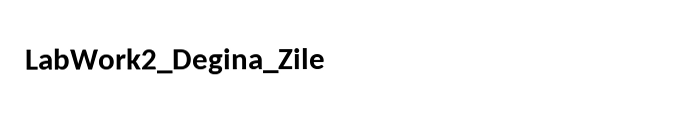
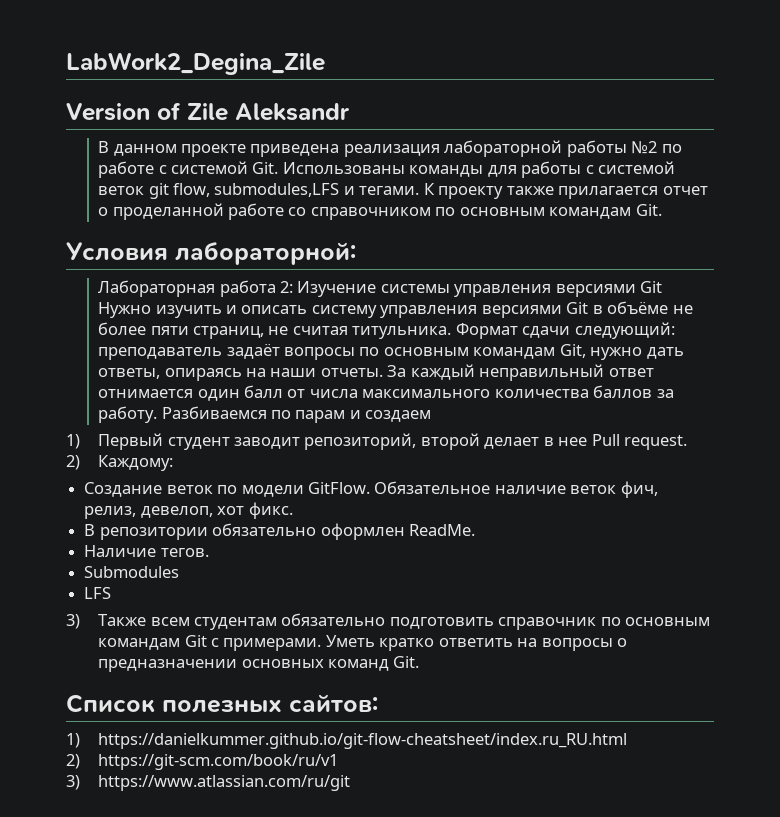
+ Version of Zile Aleksandr
+ В данном проекте приведена реализация лабораторной работы №2 по работе с системой Git. Использованы команды для работы с системой веток git flow, submodules,LFS и тегами. К проекту также прилагается отчет о проделанной работе со справочником по основным командам Git.
+ Условия лабораторной:
+ Лабораторная работа 2: Изучение системы управления версиями Git Нужно изучить и описать систему управления версиями Git в объёме не более пяти страниц, не считая титульника. Формат сдачи следующий: преподаватель задаёт вопросы по основным командам Git, нужно дать ответы, опираясь на наши отчеты. За каждый неправильный ответ отнимается один балл от числа максимального количества баллов за работу. Разбиваемся по парам и создаем
+ 1) Первый студент заводит репозиторий, второй делает в нее Pull request.
+ 2) Каждому:
+ Создание веток по модели GitFlow. Обязательное наличие веток фич, релиз, девелоп, хот фикс.
+ В репозитории обязательно оформлен ReadMe.
+ Наличие тегов.
+ Submodules
+ LFS
+ 3) Также всем студентам обязательно подготовить справочник по основным командам Git с примерами. Уметь кратко ответить на вопросы о предназначении основных команд Git.
+ Список полезных сайтов:
+ 1) https://danielkummer.github.io/git-flow-cheatsheet/index.ru_RU.html
+ 2) https://git-scm.com/book/ru/v1
+ 3) https://www.atlassian.com/ru/git

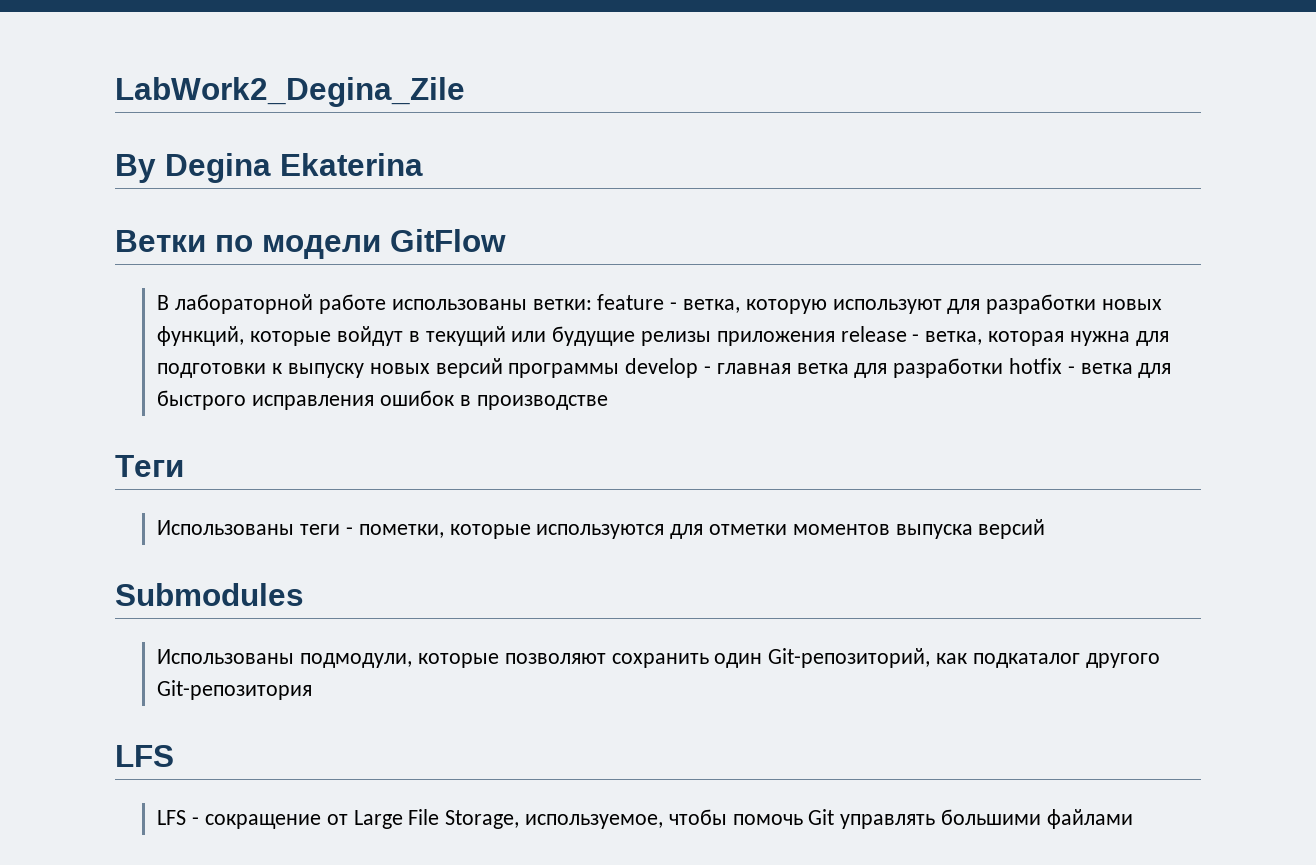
- Version of Zile Aleksandr
- В данном проекте приведена реализация лабораторной работы №2 по работе с системой Git. Использованы команды для работы с системой веток git flow, submodules,LFS и тегами. К проекту также прилагается отчет о проделанной работе со справочником по основным командам Git.
- Условия лабораторной:
- Лабораторная работа 2: Изучение системы управления версиями Git Нужно изучить и описать систему управления версиями Git в объёме не более пяти страниц, не считая титульника. Формат сдачи следующий: преподаватель задаёт вопросы по основным командам Git, нужно дать ответы, опираясь на наши отчеты. За каждый неправильный ответ отнимается один балл от числа максимального количества баллов за работу. Разбиваемся по парам и создаем
- 1) Первый студент заводит репозиторий, второй делает в нее Pull request.
- 2) Каждому:
- Создание веток по модели GitFlow. Обязательное наличие веток фич, релиз, девелоп, хот фикс.
- В репозитории обязательно оформлен ReadMe.
- Наличие тегов.
+ By Degina Ekaterina
+ Ветки по модели GitFlow
+ В лабораторной работе использованы ветки: feature - ветка, которую используют для разработки новых функций, которые войдут в текущий или будущие релизы приложения release - ветка, которая нужна для подготовки к выпуску новых версий программы develop - главная ветка для разработки hotfix - ветка для быстрого исправления ошибок в производстве
+ Теги
+ Использованы теги - пометки, которые используются для отметки моментов выпуска версий
  Submodules
+ Использованы подмодули, которые позволяют сохранить один Git-репозиторий, как подкаталог другого Git-репозитория
  LFS
- 3) Также всем студентам обязательно подготовить справочник по основным командам Git с примерами. Уметь кратко ответить на вопросы о предназначении основных команд Git.
- Список полезных сайтов:
- 1) https://danielkummer.github.io/git-flow-cheatsheet/index.ru_RU.html
- 2) https://git-scm.com/book/ru/v1
- 3) https://www.atlassian.com/ru/git
+ LFS - сокращение от Large File Storage, используемое, чтобы помочь Git управлять большими файлами

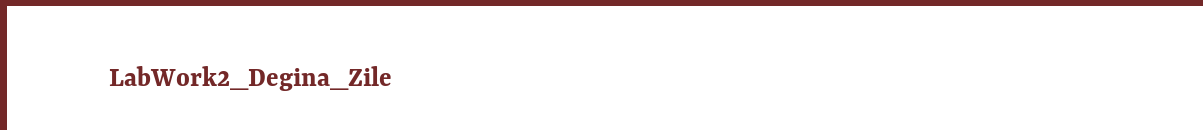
- By Degina Ekaterina
- Ветки по модели GitFlow
- В лабораторной работе использованы ветки: feature - ветка, которую используют для разработки новых функций, которые войдут в текущий или будущие релизы приложения release - ветка, которая нужна для подготовки к выпуску новых версий программы develop - главная ветка для разработки hotfix - ветка для быстрого исправления ошибок в производстве
- Теги
- Использованы теги - пометки, которые используются для отметки моментов выпуска версий
- Submodules
- Использованы подмодули, которые позволяют сохранить один Git-репозиторий, как подкаталог другого Git-репозитория
- LFS
- LFS - сокращение от Large File Storage, используемое, чтобы помочь Git управлять большими файлами

